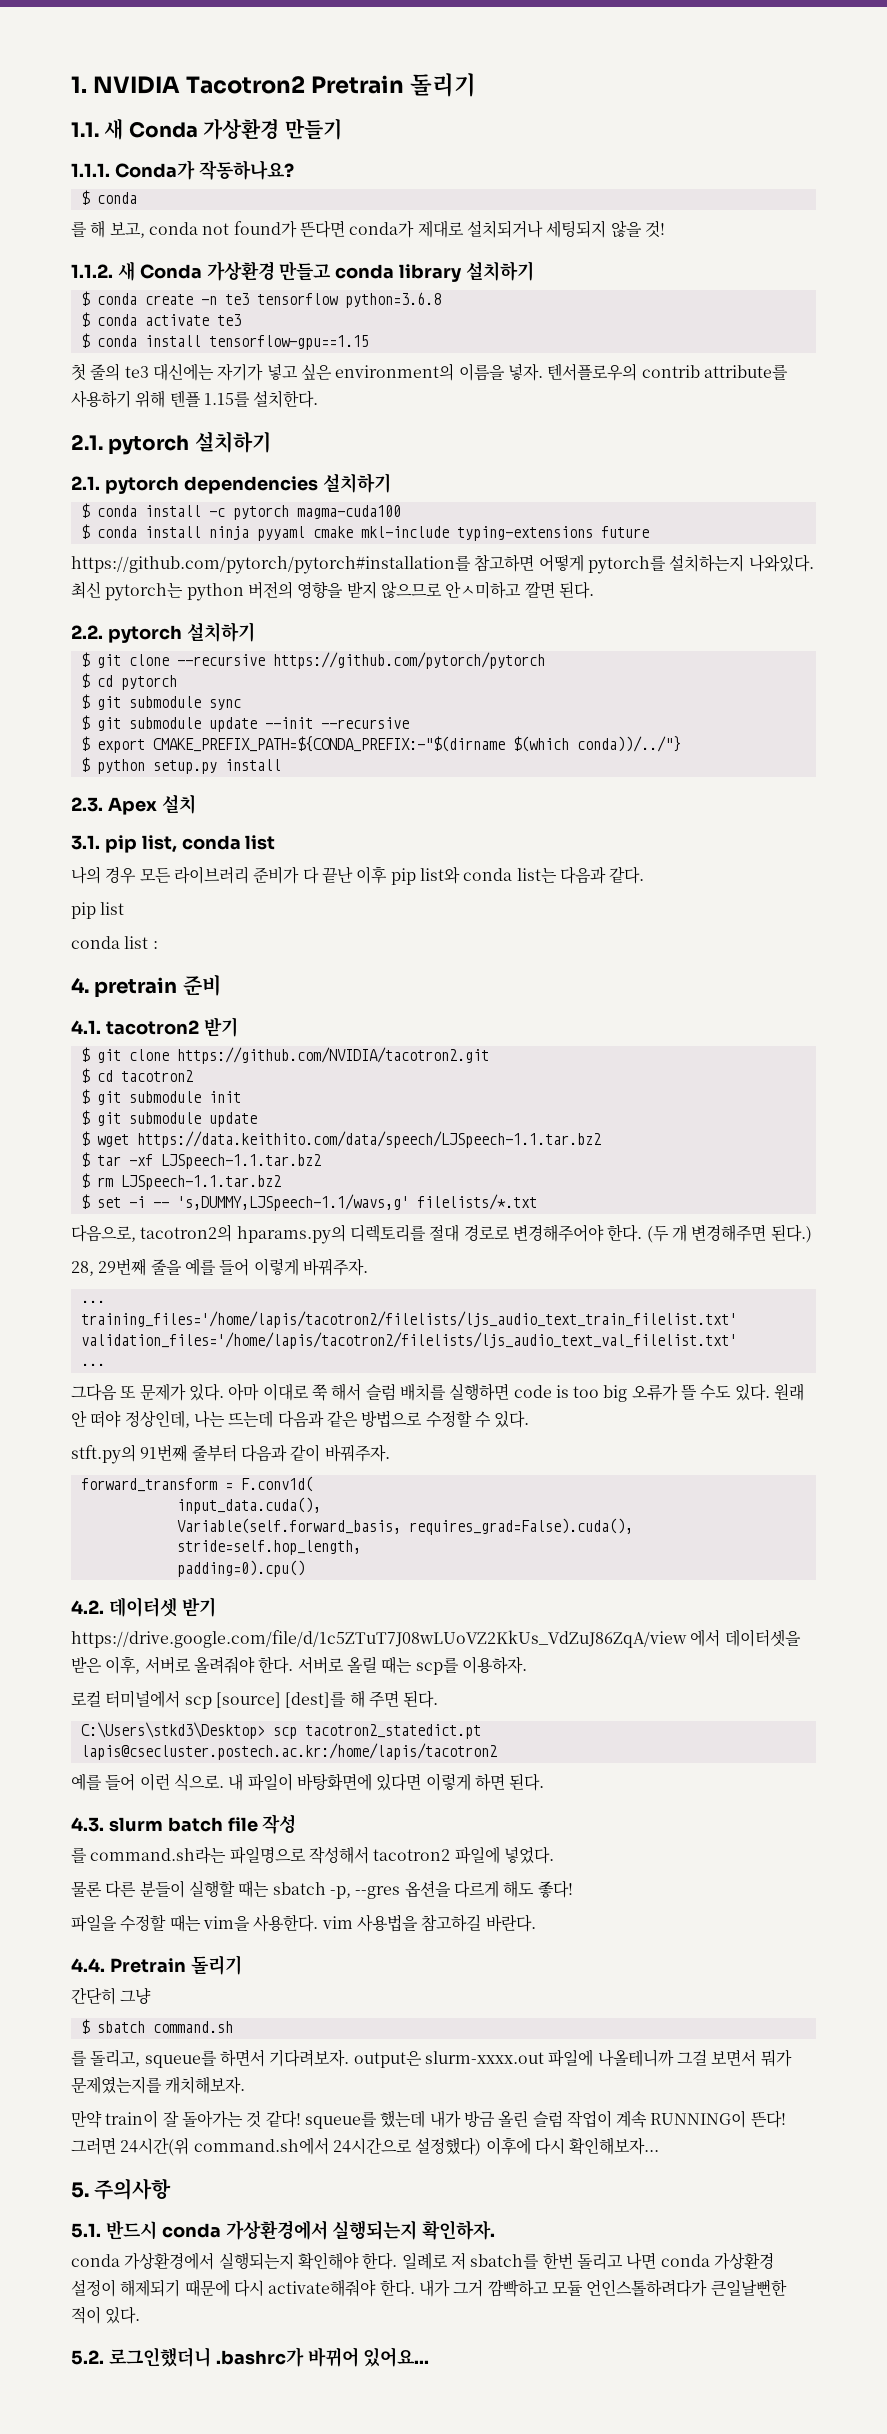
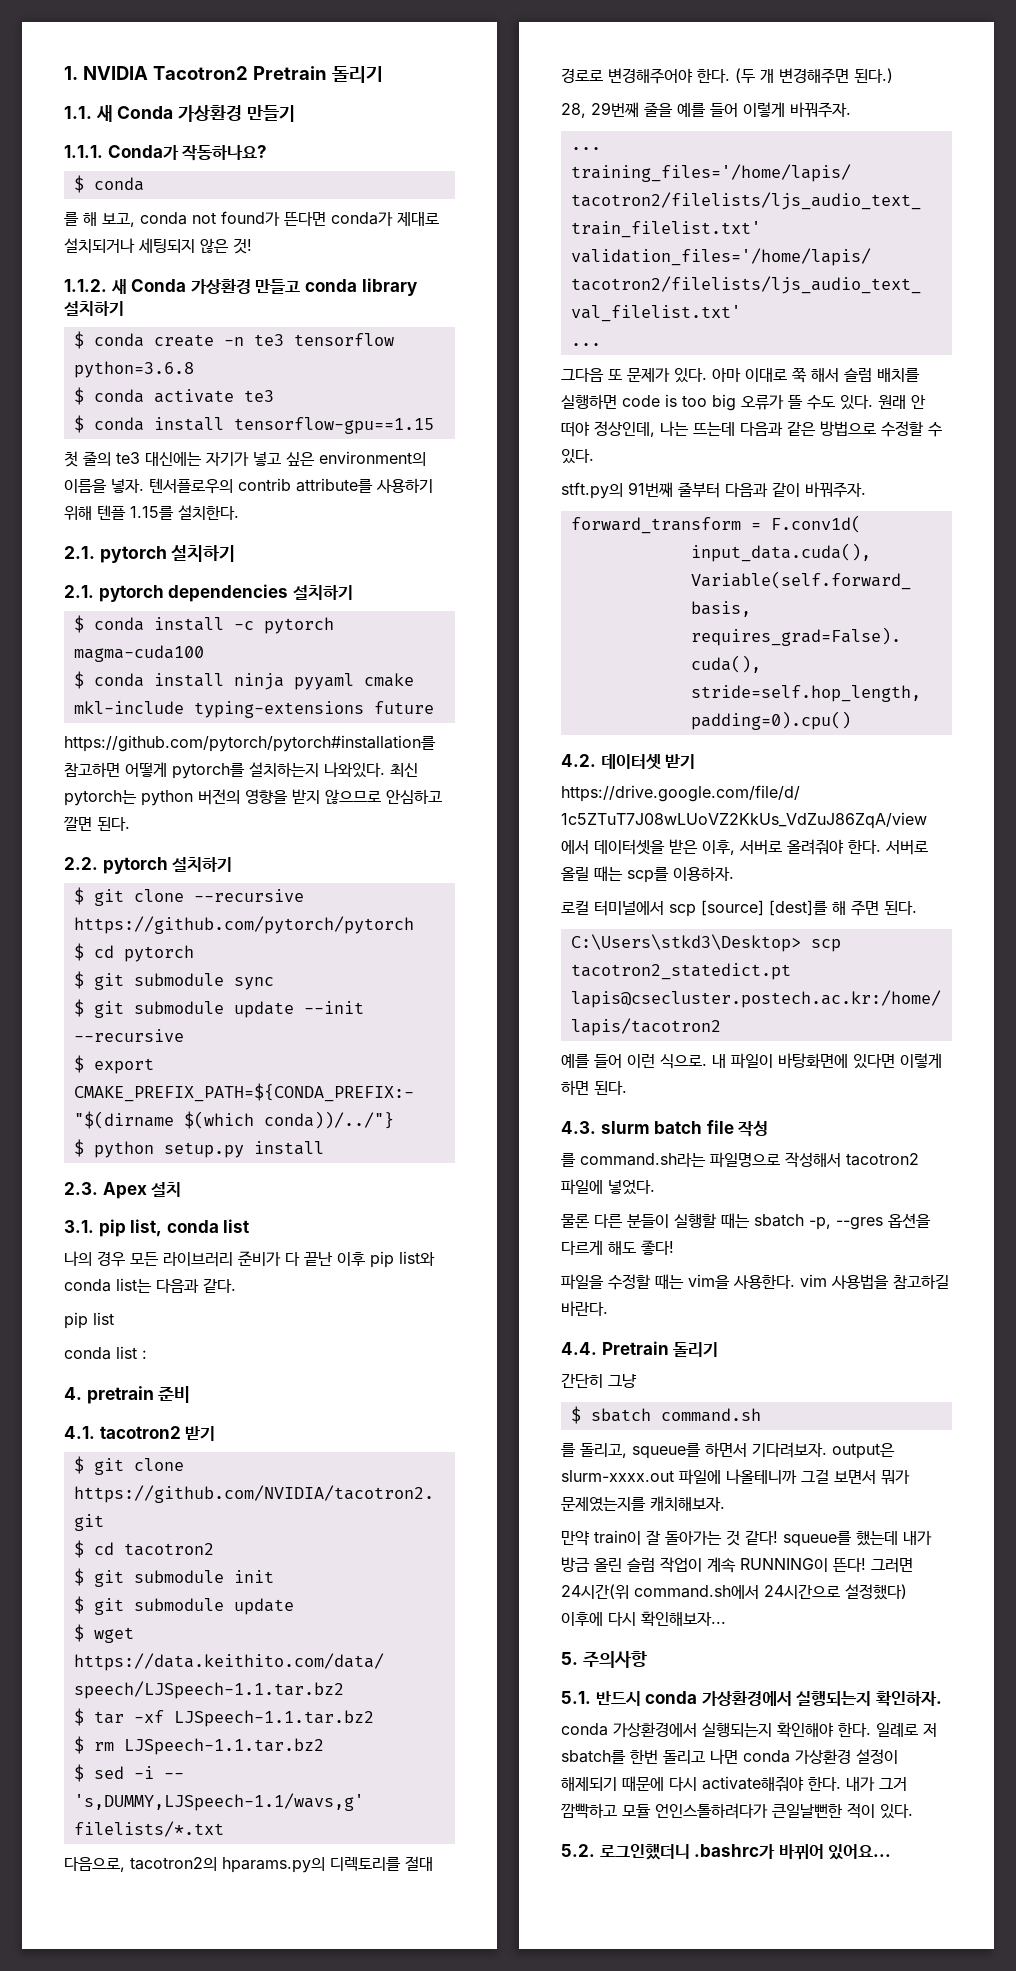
- 를 해 보고, conda not found가 뜬다면 conda가 제대로 설치되거나 세팅되지 않을 것!
+ 를 해 보고, conda not found가 뜬다면 conda가 제대로 설치되거나 세팅되지 않은 것!
- 최신 pytorch는 python 버전의 영향을 받지 않으므로 안ㅅ미하고 깔면 된다.
+ 최신 pytorch는 python 버전의 영향을 받지 않으므로 안심하고 깔면 된다.
- $ set -i -- 's,DUMMY,LJSpeech-1.1/wavs,g' filelists/*.txt
+ $ sed -i -- 's,DUMMY,LJSpeech-1.1/wavs,g' filelists/*.txt

